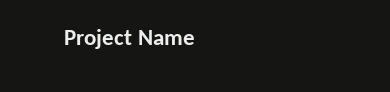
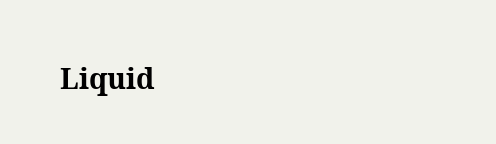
- Project Name
+ Liquid

